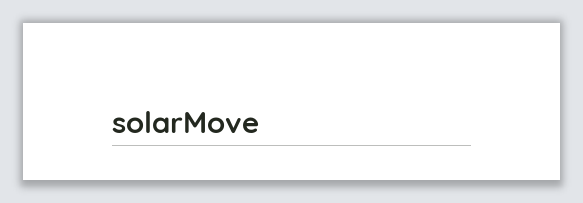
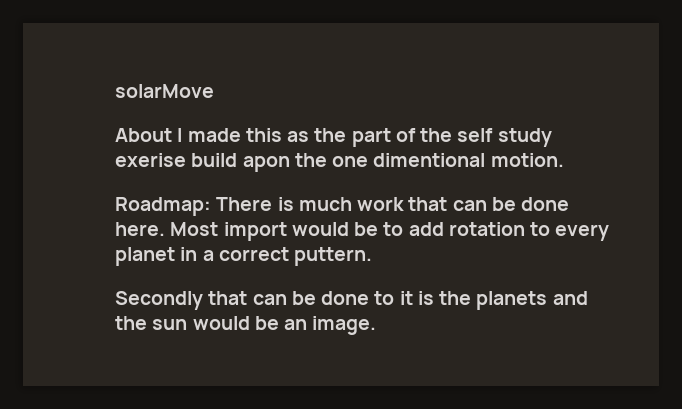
+ About I made this as the part of the self study exerise build apon the one dimentional motion.
+ Roadmap: There is much work that can be done here. Most import would be to add rotation to every planet in a correct puttern.
+ Secondly that can be done to it is the planets and the sun would be an image.

